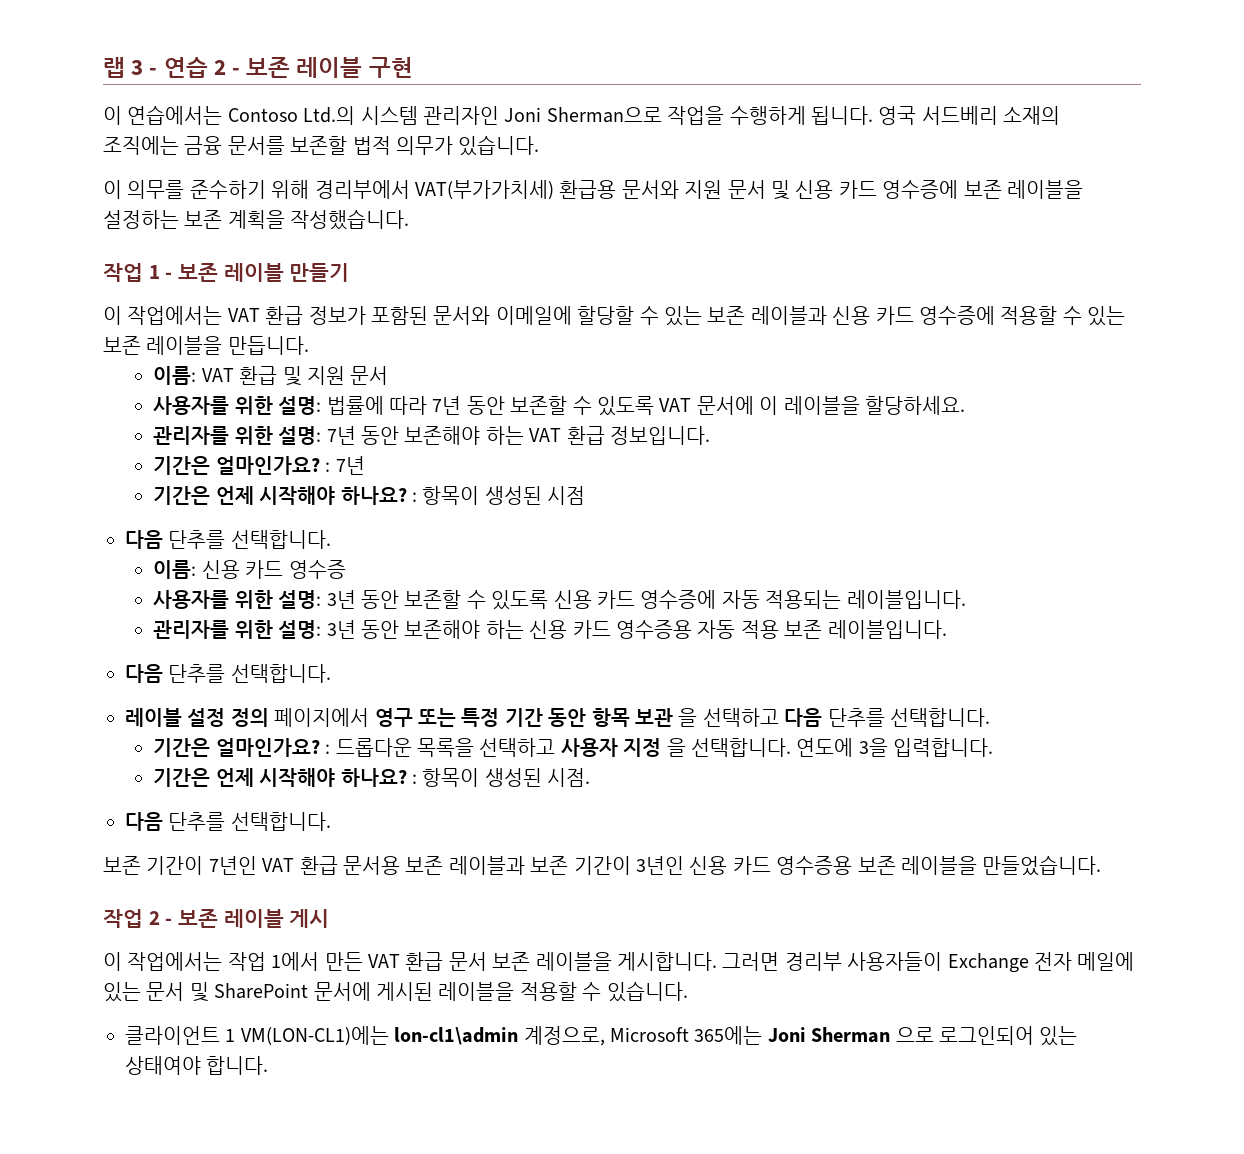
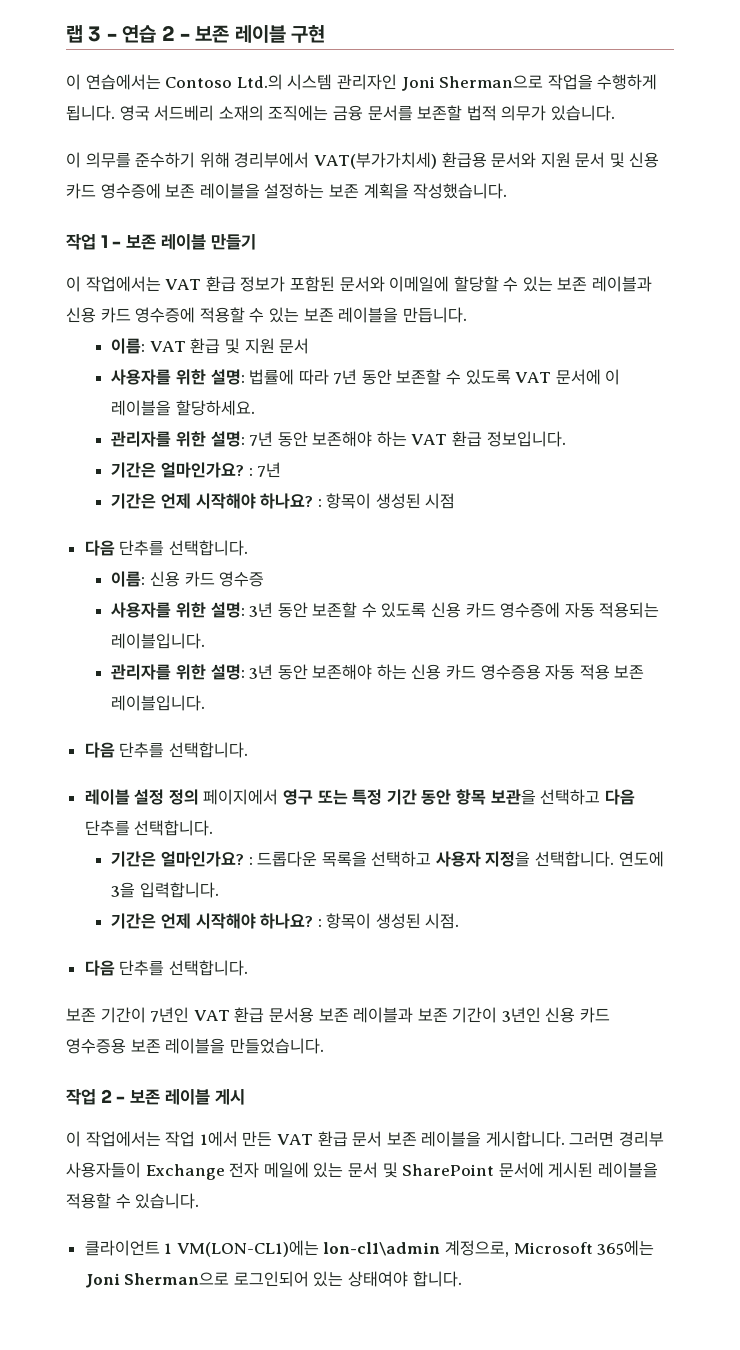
- 레이블 설정 정의 페이지에서 영구 또는 특정 기간 동안 항목 보관 을 선택하고 다음 단추를 선택합니다.
+ 레이블 설정 정의 페이지에서 영구 또는 특정 기간 동안 항목 보관을 선택하고 다음 단추를 선택합니다.
- 기간은 얼마인가요? : 드롭다운 목록을 선택하고 사용자 지정 을 선택합니다.
+ 기간은 얼마인가요? : 드롭다운 목록을 선택하고 사용자 지정을 선택합니다.
- 클라이언트 1 VM(LON-CL1)에는 lon-cl1\admin 계정으로, Microsoft 365에는 Joni Sherman 으로 로그인되어 있는 상태여야 합니다.
+ 클라이언트 1 VM(LON-CL1)에는 lon-cl1\admin 계정으로, Microsoft 365에는 Joni Sherman으로 로그인되어 있는 상태여야 합니다.

